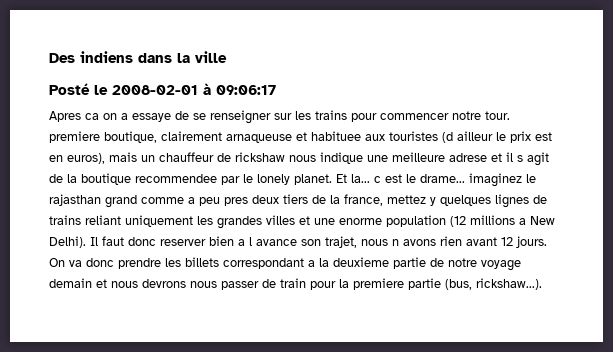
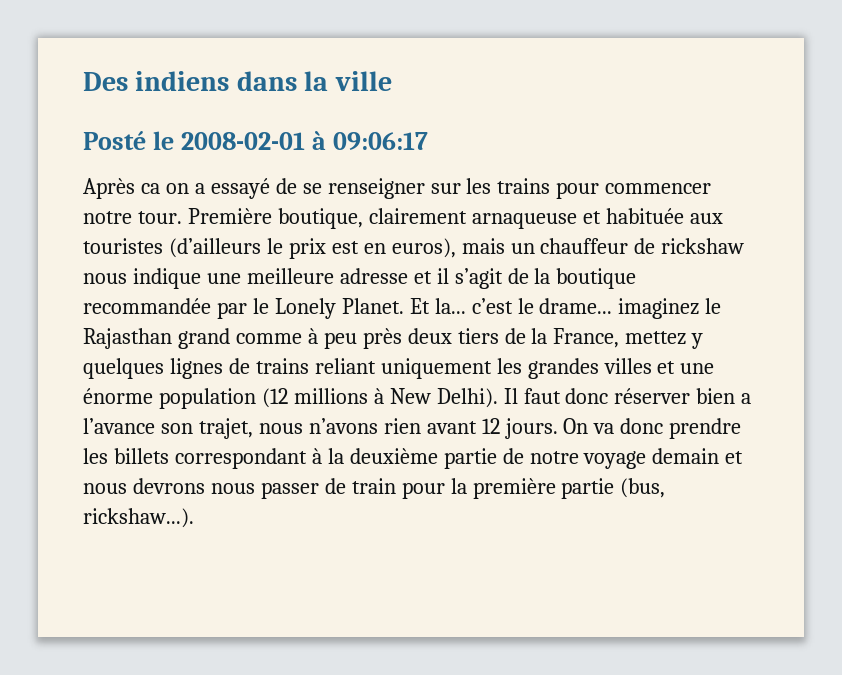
- Apres ca on a essaye de se renseigner sur les trains pour commencer notre tour. premiere boutique, clairement arnaqueuse et habituee aux touristes (d ailleur le prix est en euros), mais un chauffeur de rickshaw nous indique une meilleure adrese et il s agit de la boutique recommendee par le lonely planet. Et la... c est le drame... imaginez le rajasthan grand comme a peu pres deux tiers de la france, mettez y quelques lignes de trains reliant uniquement les grandes villes et une enorme population (12 millions a New Delhi).
+ Après ca on a essayé de se renseigner sur les trains pour commencer notre tour. Première boutique, clairement arnaqueuse et habituée aux touristes (d’ailleurs le prix est en euros), mais un chauffeur de rickshaw nous indique une meilleure adresse et il s’agit de la boutique recommandée par le Lonely Planet. Et la... c’est le drame... imaginez le Rajasthan grand comme à peu près deux tiers de la France, mettez y quelques lignes de trains reliant uniquement les grandes villes et une énorme population (12 millions à New Delhi).
- Il faut donc reserver bien a l avance son trajet, nous n avons rien avant 12 jours.
+ Il faut donc réserver bien a l’avance son trajet, nous n’avons rien avant 12 jours.
- On va donc prendre les billets correspondant a la deuxieme partie de notre voyage demain et nous devrons nous passer de train pour la premiere partie (bus, rickshaw...).
+ On va donc prendre les billets correspondant à la deuxième partie de notre voyage demain et nous devrons nous passer de train pour la première partie (bus, rickshaw...).

